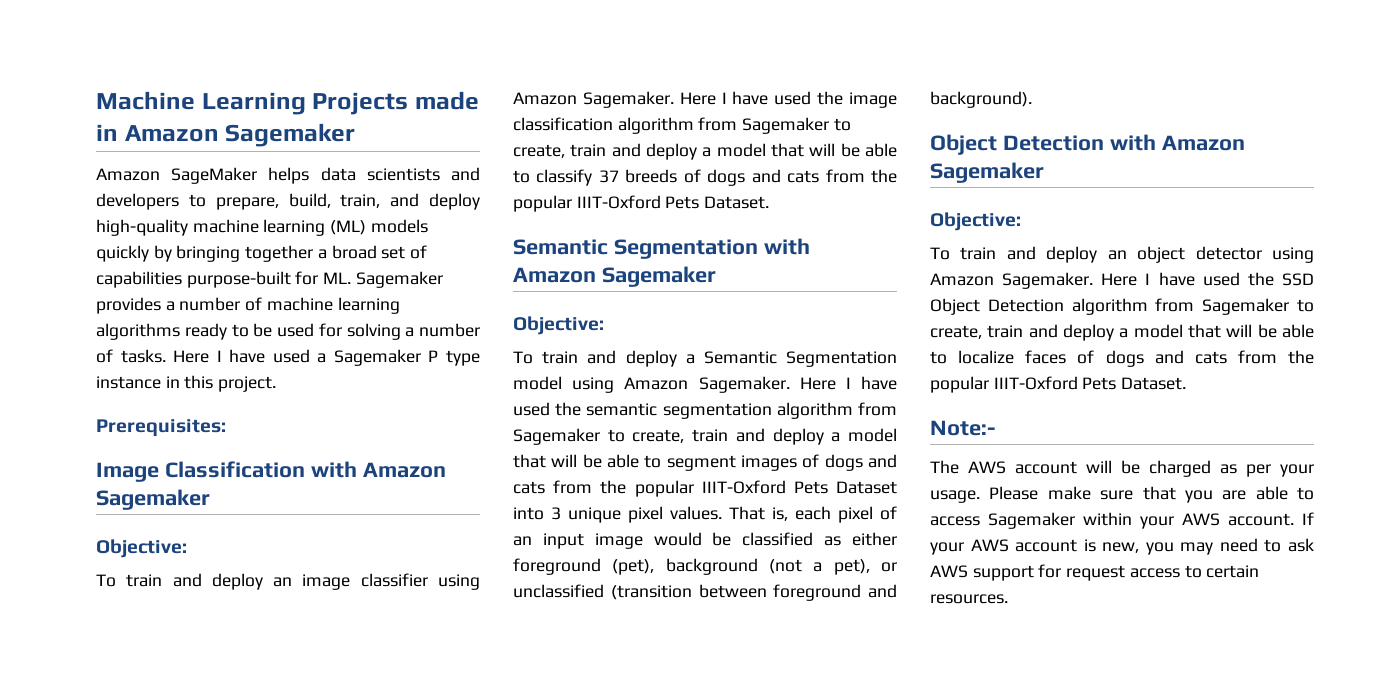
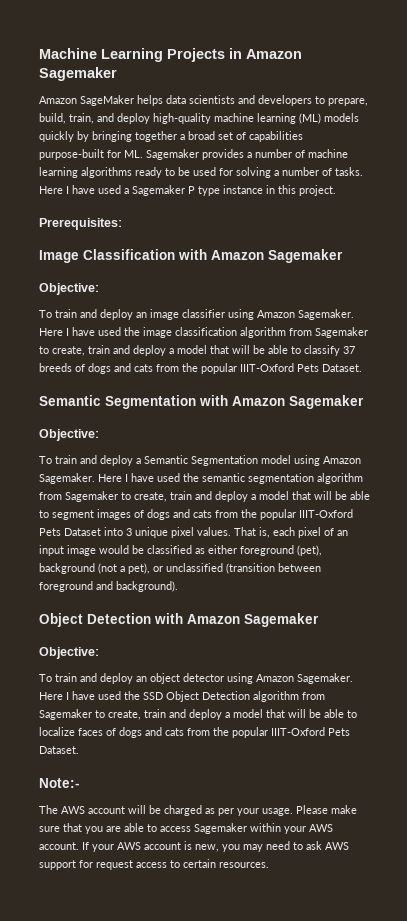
- Machine Learning Projects made in Amazon Sagemaker
+ Machine Learning Projects in Amazon Sagemaker

